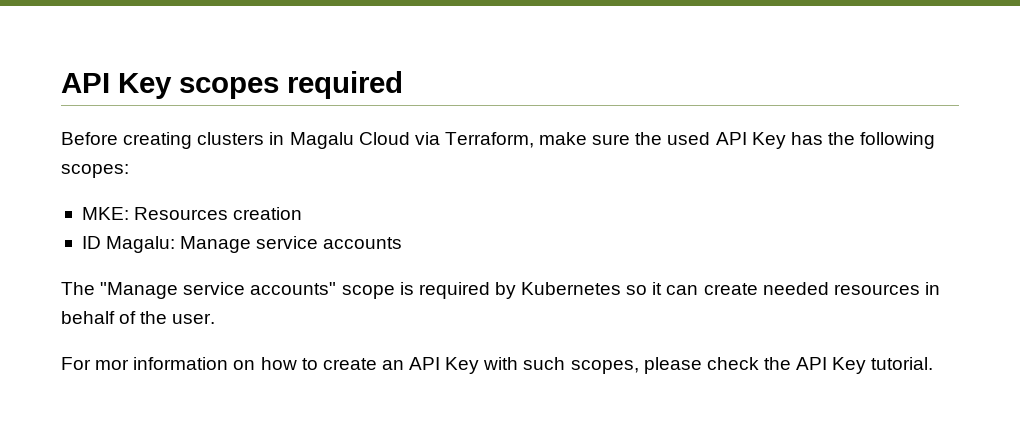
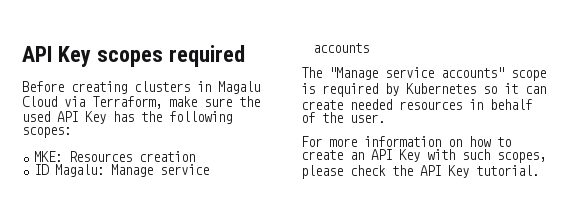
- For mor information on how to create an API Key with such scopes, please check the API Key tutorial.
+ For more information on how to create an API Key with such scopes, please check the API Key tutorial.

